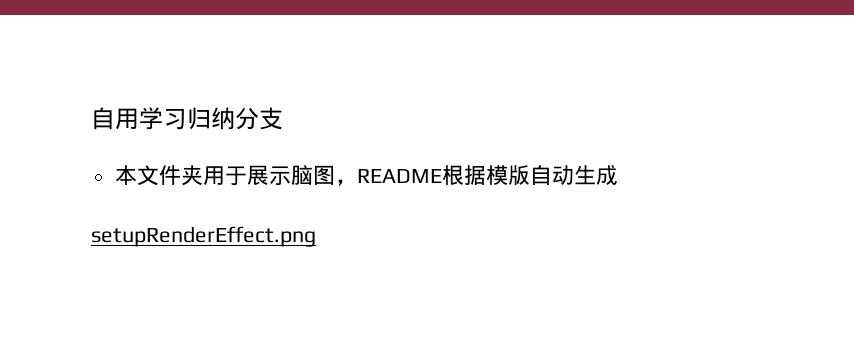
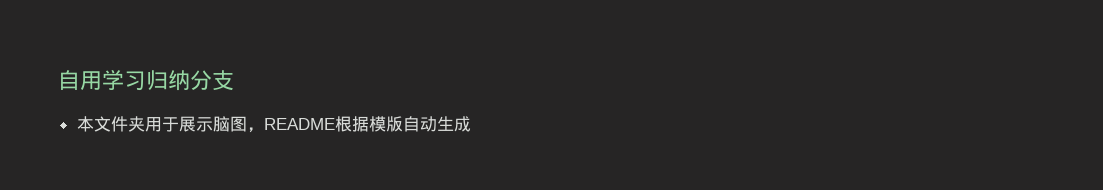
- setupRenderEffect.png

